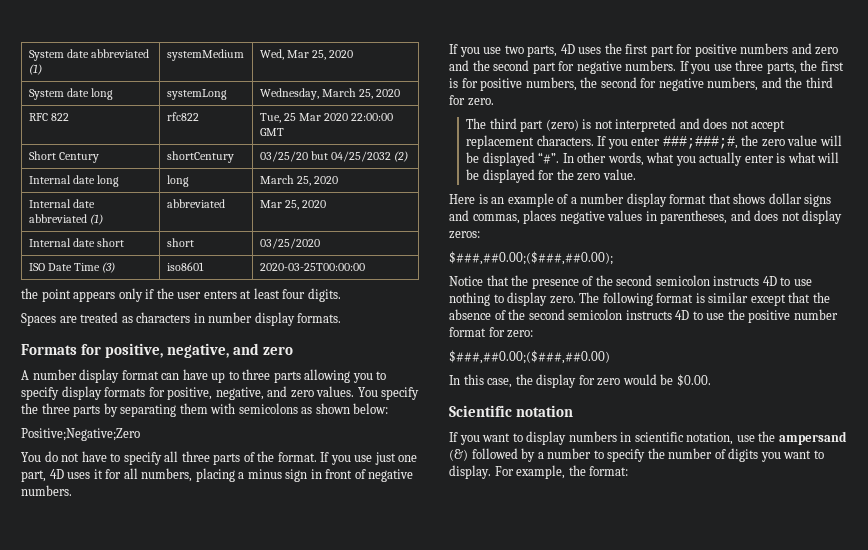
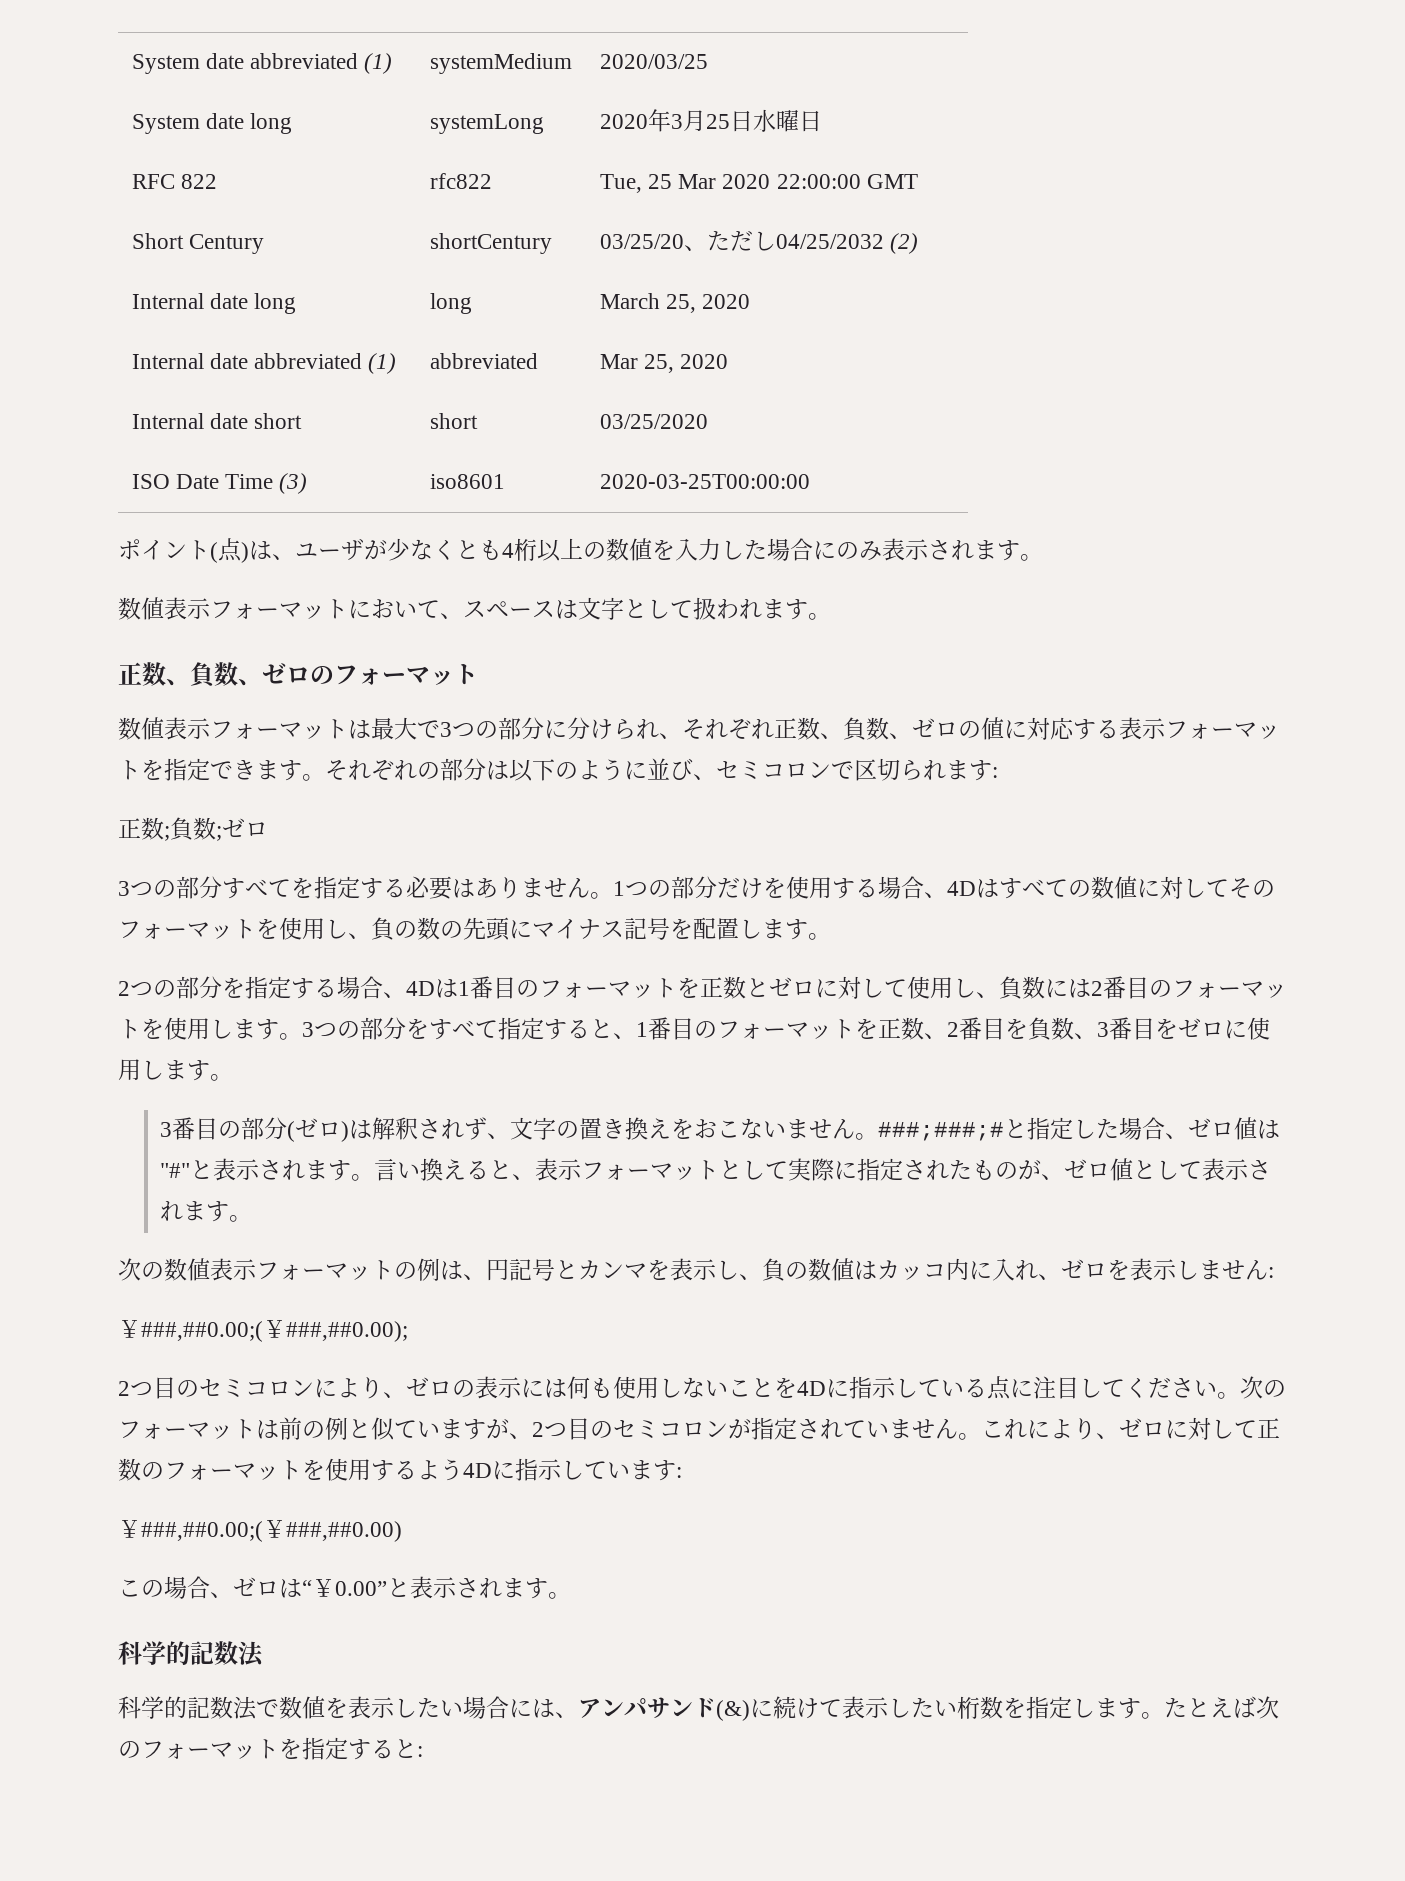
- System date abbreviated (1) | systemMedium | Wed, Mar 25, 2020
+ System date abbreviated (1) | systemMedium | 2020/03/25
- System date long | systemLong | Wednesday, March 25, 2020
+ System date long | systemLong | 2020年3月25日水曜日
- Short Century | shortCentury | 03/25/20 but 04/25/2032 (2)
+ Short Century | shortCentury | 03/25/20、ただし04/25/2032 (2)
- the point appears only if the user enters at least four digits.
- Spaces are treated as characters in number display formats.
- Formats for positive, negative, and zero
- A number display format can have up to three parts allowing you to specify display formats for positive, negative, and zero values. You specify the three parts by separating them with semicolons as shown below:
- Positive;Negative;Zero
- You do not have to specify all three parts of the format. If you use just one part, 4D uses it for all numbers, placing a minus sign in front of negative numbers.
- If you use two parts, 4D uses the first part for positive numbers and zero and the second part for negative numbers. If you use three parts, the first is for positive numbers, the second for negative numbers, and the third for zero.
- The third part (zero) is not interpreted and does not accept replacement characters. If you enter ###;###;#, the zero value will be displayed “#”. In other words, what you actually enter is what will be displayed for the zero value.
- Here is an example of a number display format that shows dollar signs and commas, places negative values in parentheses, and does not display zeros:
- $###,##0.00;($###,##0.00);
- Notice that the presence of the second semicolon instructs 4D to use nothing to display zero. The following format is similar except that the absence of the second semicolon instructs 4D to use the positive number format for zero:
- $###,##0.00;($###,##0.00)
- In this case, the display for zero would be $0.00.
- Scientific notation
- If you want to display numbers in scientific notation, use the ampersand (&) followed by a number to specify the number of digits you want to display. For example, the format:
+ ポイント(点)は、ユーザが少なくとも4桁以上の数値を入力した場合にのみ表示されます。
+ 数値表示フォーマットにおいて、スペースは文字として扱われます。
+ 正数、負数、ゼロのフォーマット
+ 数値表示フォーマットは最大で3つの部分に分けられ、それぞれ正数、負数、ゼロの値に対応する表示フォーマットを指定できます。それぞれの部分は以下のように並び、セミコロンで区切られます:
+ 正数;負数;ゼロ
+ 3つの部分すべてを指定する必要はありません。1つの部分だけを使用する場合、4Dはすべての数値に対してそのフォーマットを使用し、負の数の先頭にマイナス記号を配置します。
+ 2つの部分を指定する場合、4Dは1番目のフォーマットを正数とゼロに対して使用し、負数には2番目のフォーマットを使用します。3つの部分をすべて指定すると、1番目のフォーマットを正数、2番目を負数、3番目をゼロに使用します。
+ 3番目の部分(ゼロ)は解釈されず、文字の置き換えをおこないません。###;###;#と指定した場合、ゼロ値は"#"と表示されます。言い換えると、表示フォーマットとして実際に指定されたものが、ゼロ値として表示されます。
+ 次の数値表示フォーマットの例は、円記号とカンマを表示し、負の数値はカッコ内に入れ、ゼロを表示しません:
+ ￥###,##0.00;(￥###,##0.00);
+ 2つ目のセミコロンにより、ゼロの表示には何も使用しないことを4Dに指示している点に注目してください。次のフォーマットは前の例と似ていますが、2つ目のセミコロンが指定されていません。これにより、ゼロに対して正数のフォーマットを使用するよう4Dに指示しています:
+ ￥###,##0.00;(￥###,##0.00)
+ この場合、ゼロは“￥0.00”と表示されます。
+ 科学的記数法
+ 科学的記数法で数値を表示したい場合には、アンパサンド(&)に続けて表示したい桁数を指定します。たとえば次のフォーマットを指定すると:

